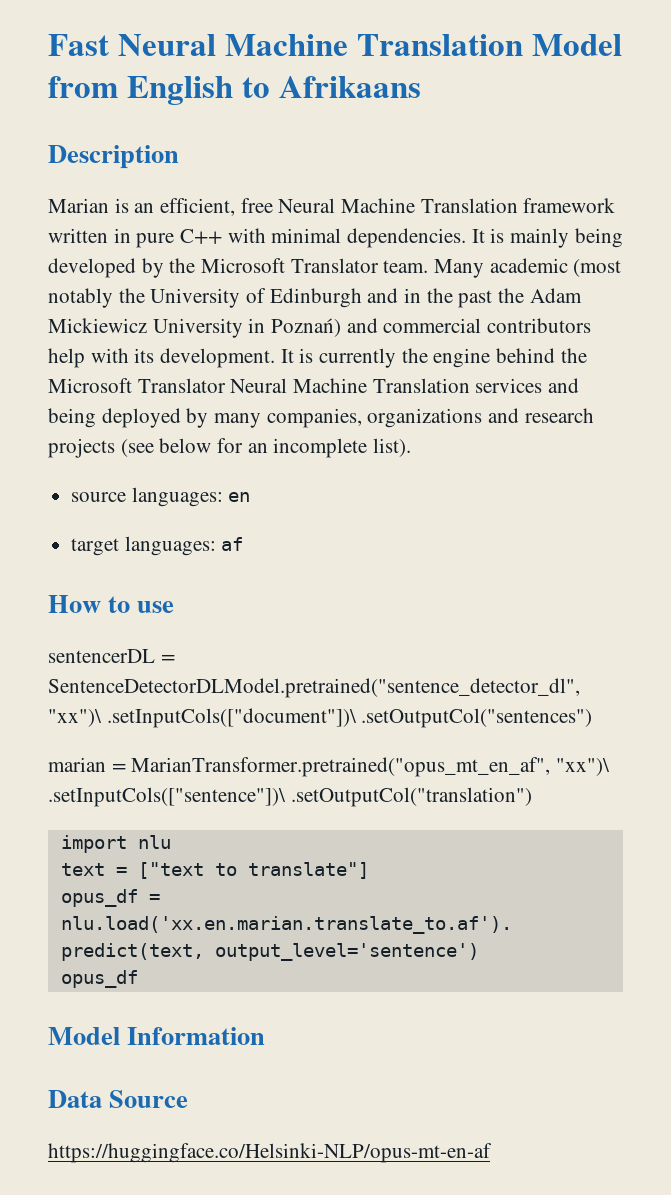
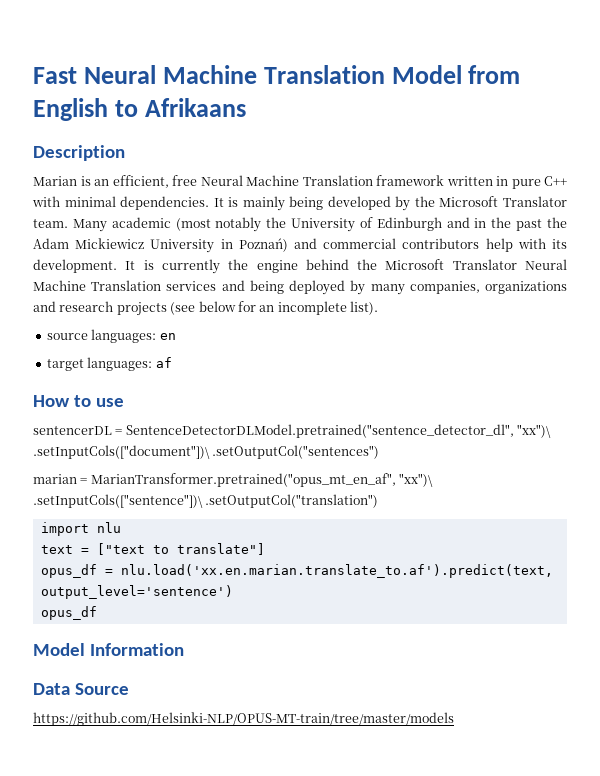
- https://huggingface.co/Helsinki-NLP/opus-mt-en-af
+ https://github.com/Helsinki-NLP/OPUS-MT-train/tree/master/models

